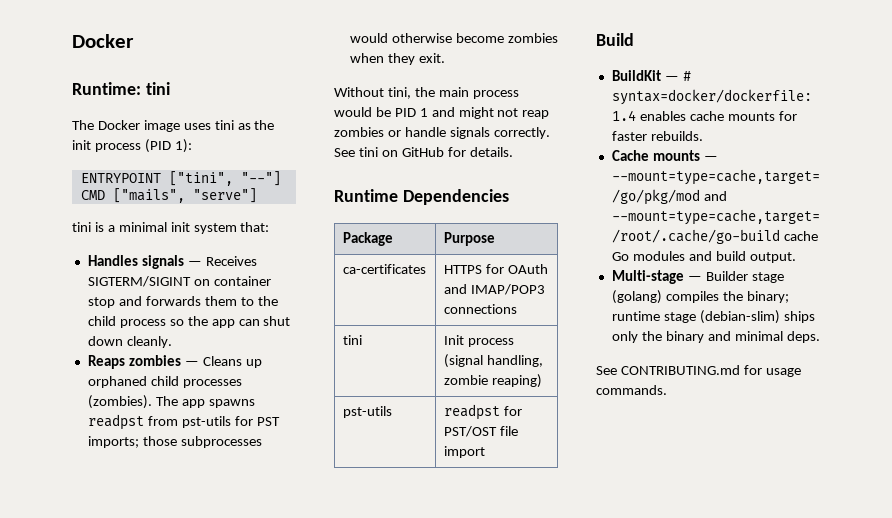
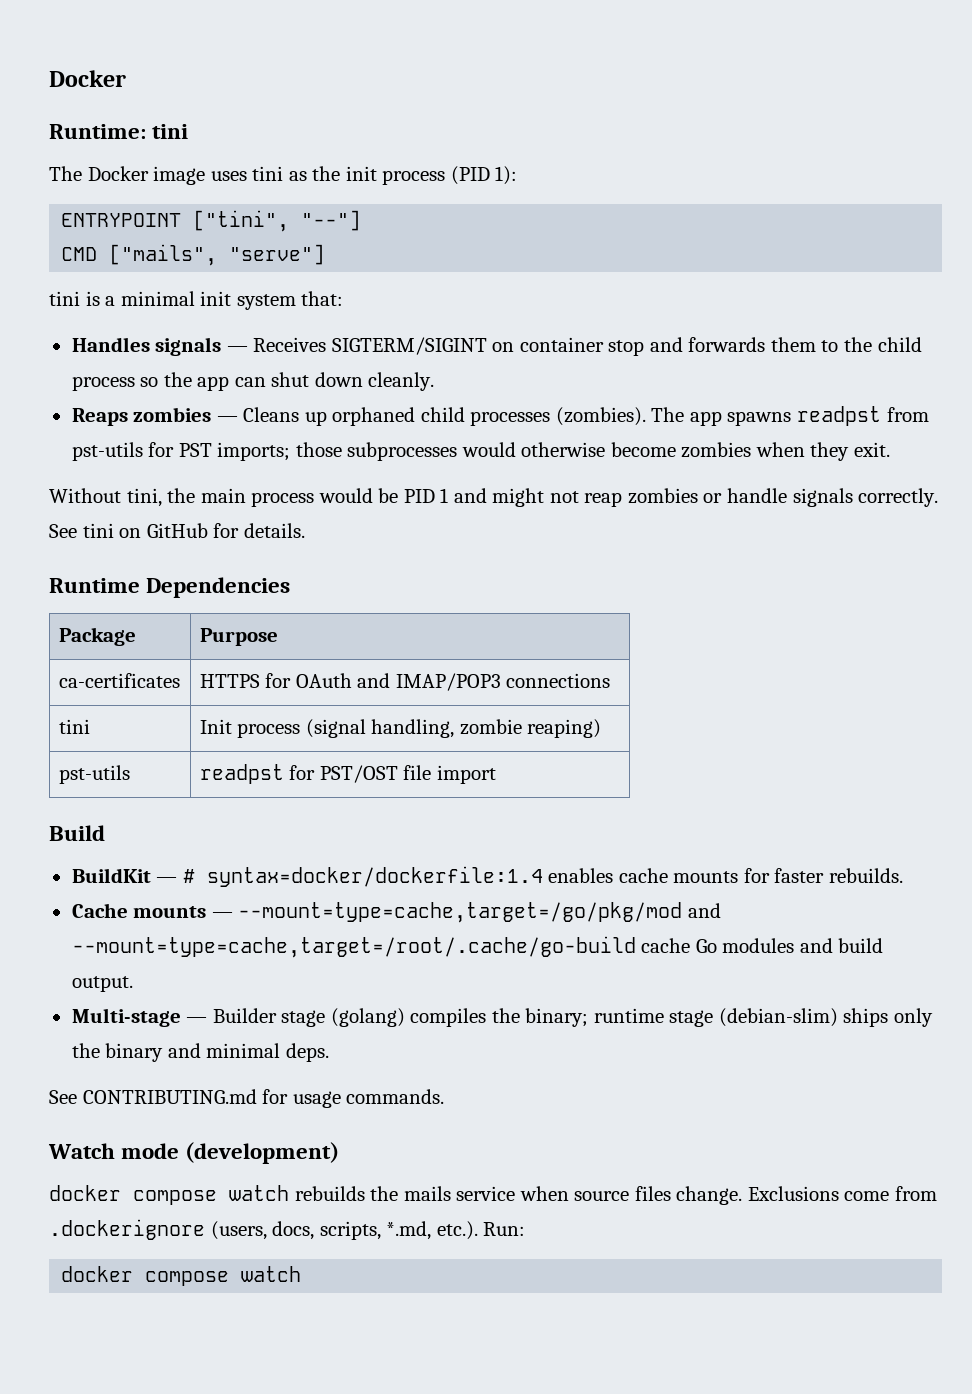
+ Watch mode (development)
+ docker compose watch rebuilds the mails service when source files change. Exclusions come from .dockerignore (users, docs, scripts, *.md, etc.). Run:
+ docker compose watch

